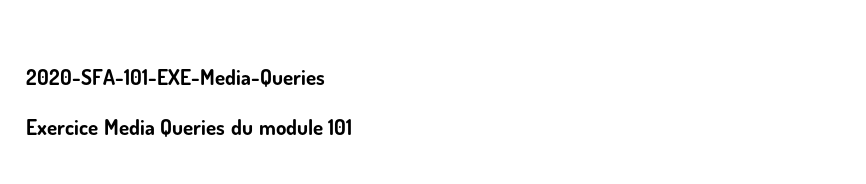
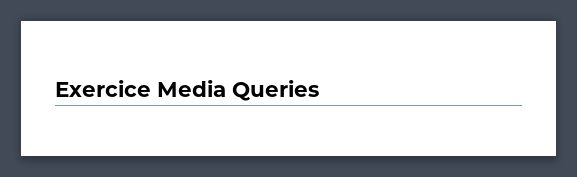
- 2020-SFA-101-EXE-Media-Queries
- Exercice Media Queries du module 101
+ Exercice Media Queries

